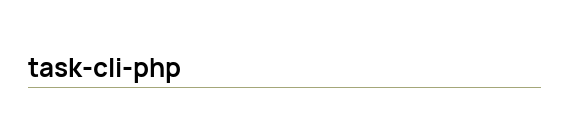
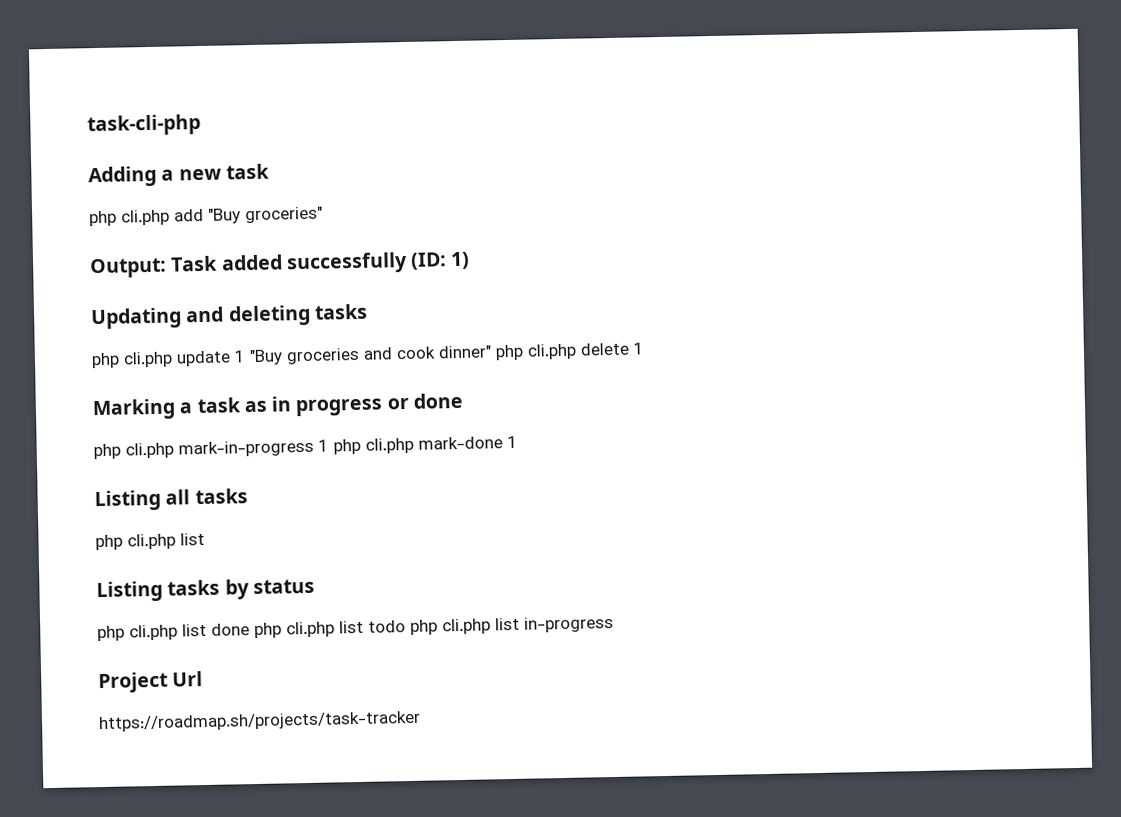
+ Adding a new task
+ php cli.php add "Buy groceries"
+ Output: Task added successfully (ID: 1)
+ Updating and deleting tasks
+ php cli.php update 1 "Buy groceries and cook dinner" php cli.php delete 1
+ Marking a task as in progress or done
+ php cli.php mark-in-progress 1 php cli.php mark-done 1
+ Listing all tasks
+ php cli.php list
+ Listing tasks by status
+ php cli.php list done php cli.php list todo php cli.php list in-progress
+ Project Url
+ https://roadmap.sh/projects/task-tracker

